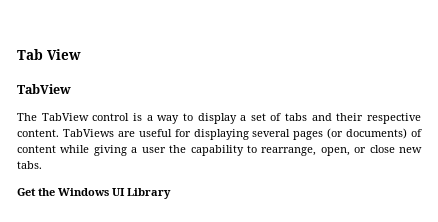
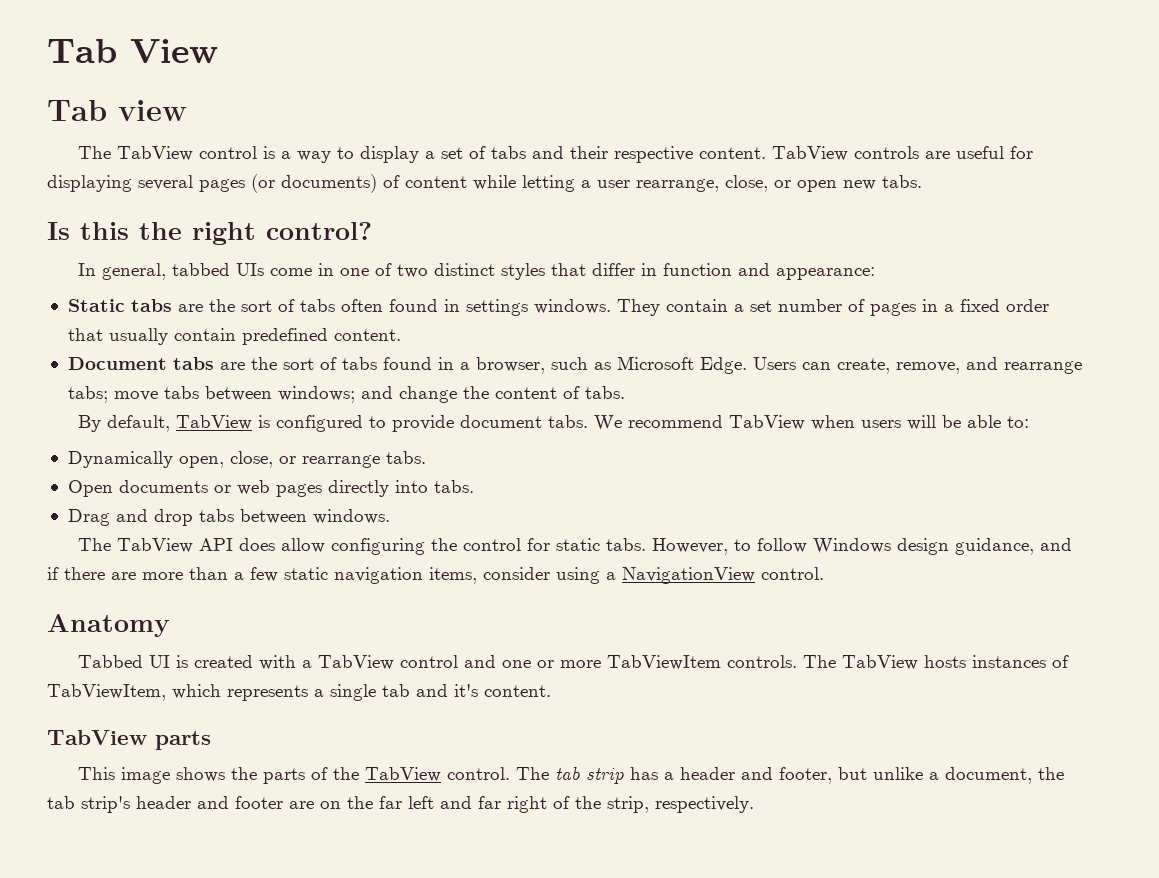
  Tab View
- TabView
+ Tab view
- TabViews are useful for displaying several pages (or documents) of content while giving a user the capability to rearrange, open, or close new tabs.
- Get the Windows UI Library
+ TabView controls are useful for displaying several pages (or documents) of content while letting a user rearrange, close, or open new tabs.
+ Is this the right control?
+ In general, tabbed UIs come in one of two distinct styles that differ in function and appearance:
+ Static tabs are the sort of tabs often found in settings windows. They contain a set number of pages in a fixed order that usually contain predefined content.
+ Document tabs are the sort of tabs found in a browser, such as Microsoft Edge. Users can create, remove, and rearrange tabs; move tabs between windows; and change the content of tabs.
+ By default, TabView is configured to provide document tabs. We recommend TabView when users will be able to:
+ Dynamically open, close, or rearrange tabs.
+ Open documents or web pages directly into tabs.
+ Drag and drop tabs between windows.
+ The TabView API does allow configuring the control for static tabs. However, to follow Windows design guidance, and if there are more than a few static navigation items, consider using a NavigationView control.
+ Anatomy
+ Tabbed UI is created with a TabView control and one or more TabViewItem controls. The TabView hosts instances of TabViewItem, which represents a single tab and it's content.
+ TabView parts
+ This image shows the parts of the TabView control. The tab strip has a header and footer, but unlike a document, the tab strip's header and footer are on the far left and far right of the strip, respectively.

